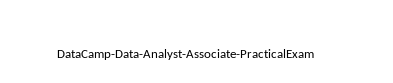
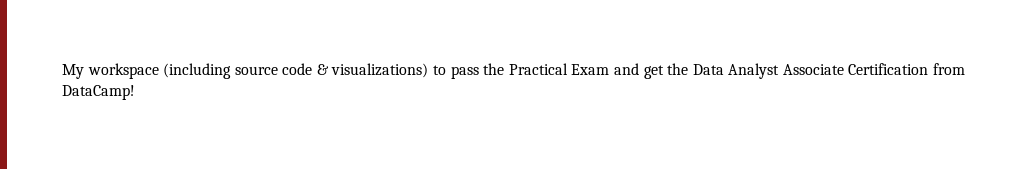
- DataCamp-Data-Analyst-Associate-PracticalExam
+ My workspace (including source code & visualizations) to pass the Practical Exam and get the Data Analyst Associate Certification from DataCamp!

